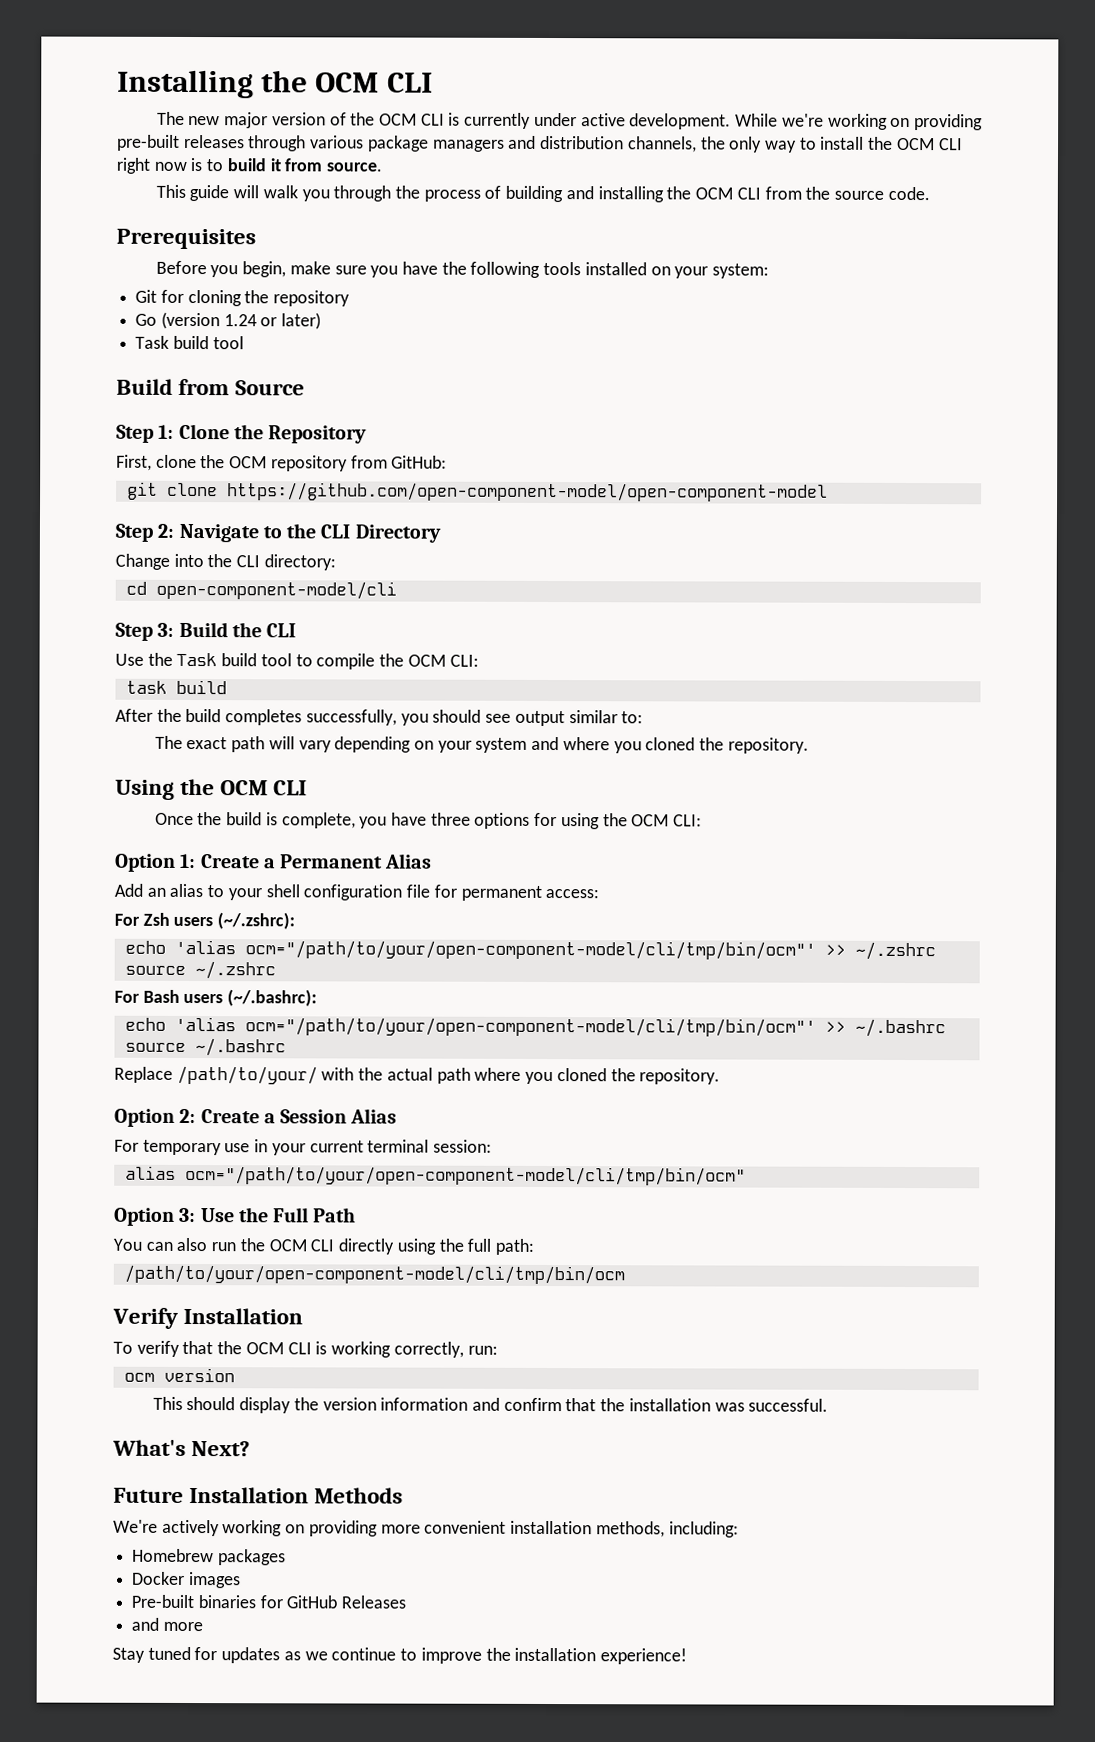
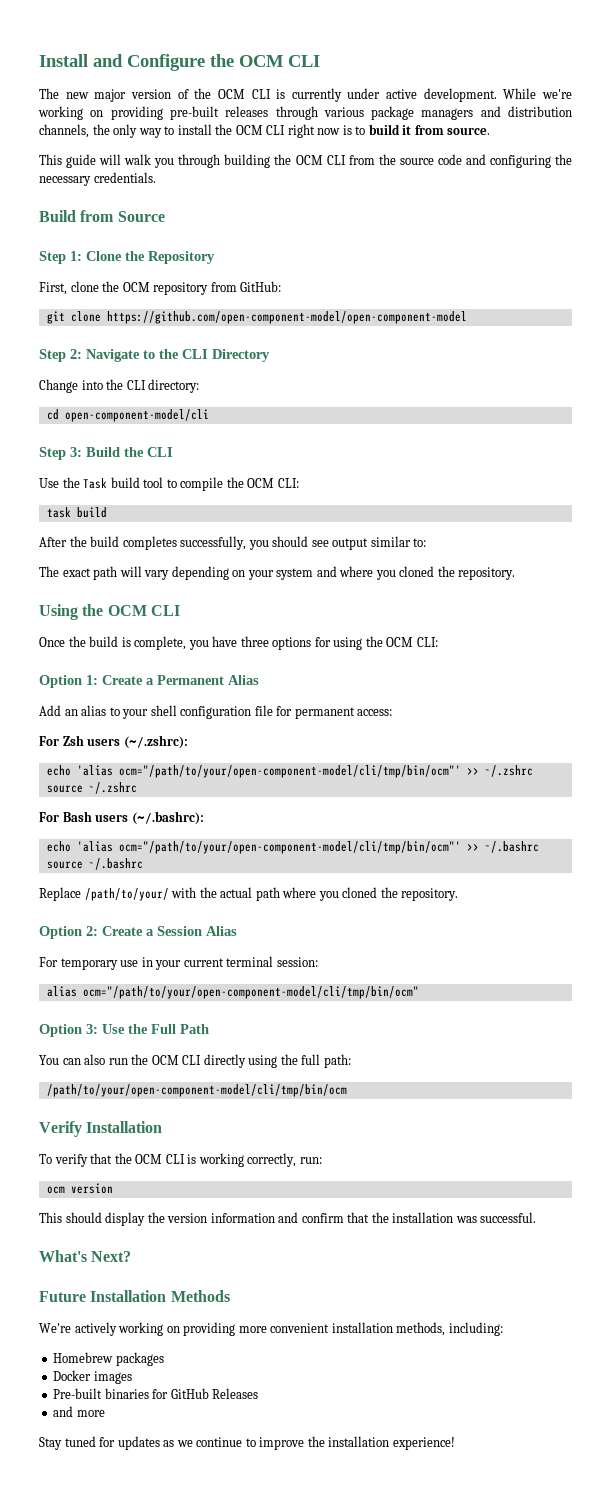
- Installing the OCM CLI
+ Install and Configure the OCM CLI
- This guide will walk you through the process of building and installing the OCM CLI from the source code.
- Prerequisites
- Before you begin, make sure you have the following tools installed on your system:
- Git for cloning the repository
- Go (version 1.24 or later)
- Task build tool
+ This guide will walk you through building the OCM CLI from the source code and configuring the necessary credentials.

